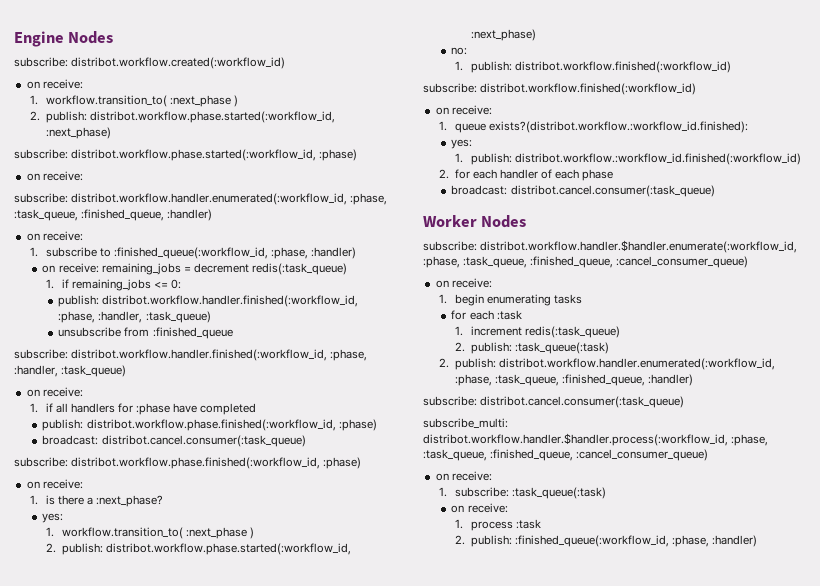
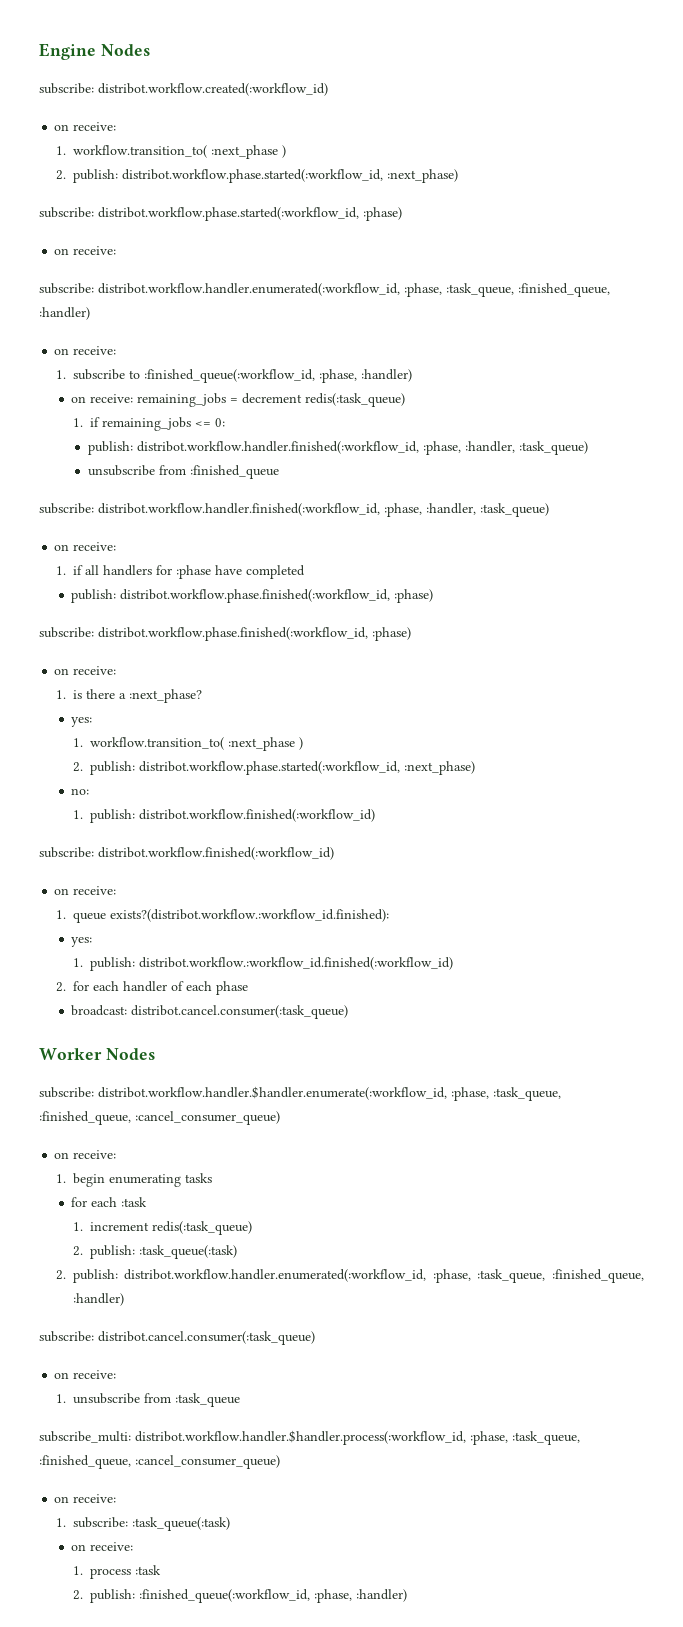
  publish: distribot.workflow.phase.finished(:workflow_id, :phase)
- broadcast: distribot.cancel.consumer(:task_queue)
  subscribe: distribot.cancel.consumer(:task_queue)
+ on receive:
+ 1. unsubscribe from :task_queue

